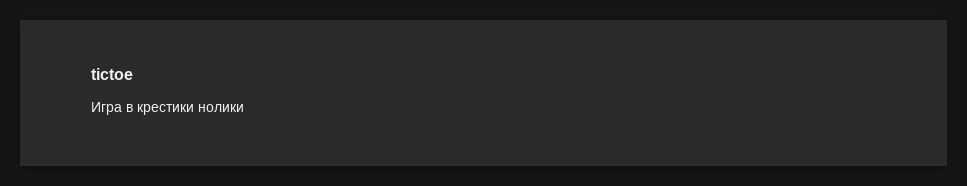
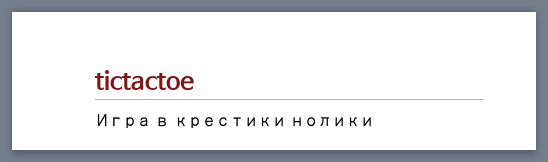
- tictoe
+ tictactoe

